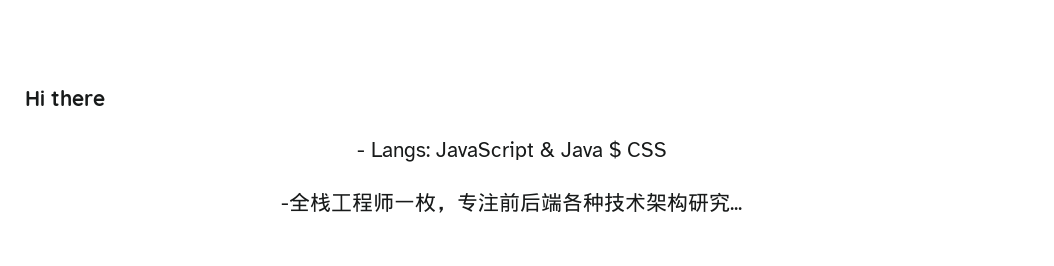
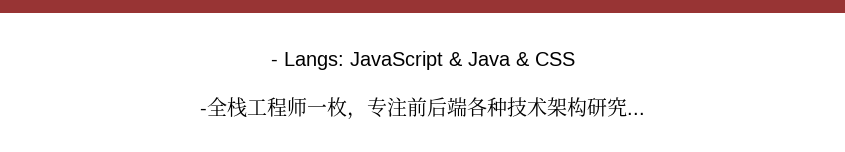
- Hi there
- - Langs: JavaScript & Java $ CSS
+ - Langs: JavaScript & Java & CSS

